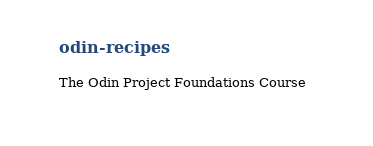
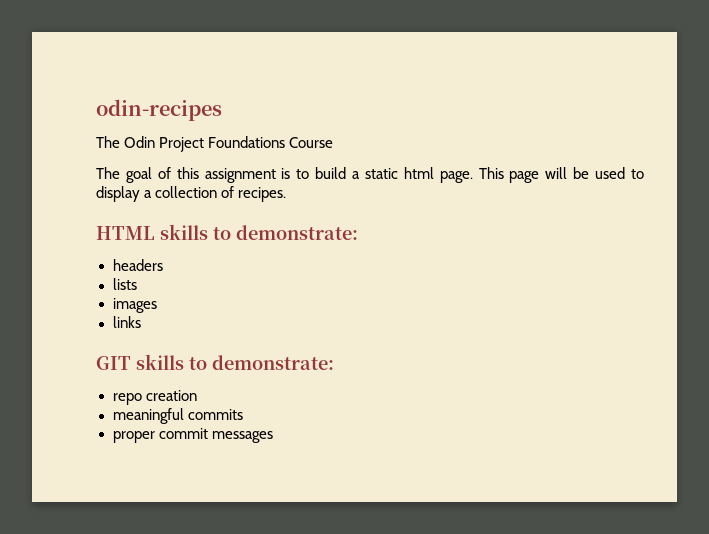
+ The goal of this assignment is to build a static html page. This page will be used to display a collection of recipes.
+ HTML skills to demonstrate:
+ headers
+ lists
+ images
+ links
+ GIT skills to demonstrate:
+ repo creation
+ meaningful commits
+ proper commit messages

